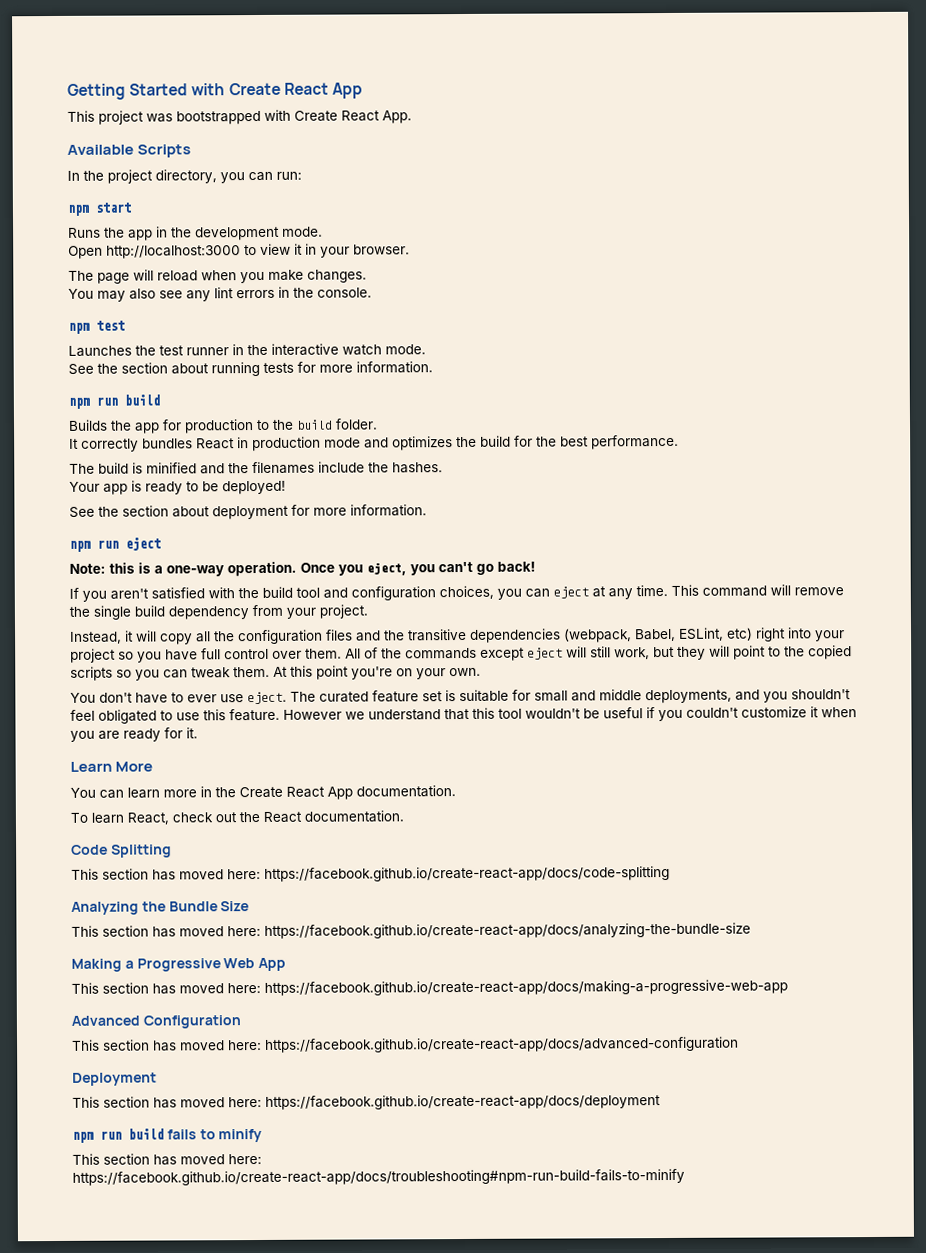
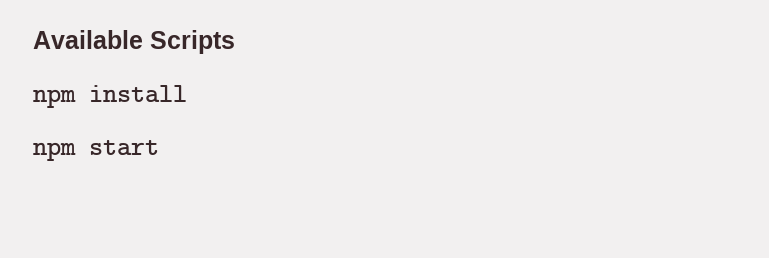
- Getting Started with Create React App
- This project was bootstrapped with Create React App.
  Available Scripts
- In the project directory, you can run:
+ npm install
  npm start
- Runs the app in the development mode.
- Open http://localhost:3000 to view it in your browser.
- The page will reload when you make changes.
- You may also see any lint errors in the console.
- npm test
- Launches the test runner in the interactive watch mode.
- See the section about running tests for more information.
- npm run build
- Builds the app for production to the build folder.
- It correctly bundles React in production mode and optimizes the build for the best performance.
- The build is minified and the filenames include the hashes.
- Your app is ready to be deployed!
- See the section about deployment for more information.
- npm run eject
- Note: this is a one-way operation. Once you eject, you can't go back!
- If you aren't satisfied with the build tool and configuration choices, you can eject at any time. This command will remove the single build dependency from your project.
- Instead, it will copy all the configuration files and the transitive dependencies (webpack, Babel, ESLint, etc) right into your project so you have full control over them. All of the commands except eject will still work, but they will point to the copied scripts so you can tweak them. At this point you're on your own.
- You don't have to ever use eject. The curated feature set is suitable for small and middle deployments, and you shouldn't feel obligated to use this feature. However we understand that this tool wouldn't be useful if you couldn't customize it when you are ready for it.
- Learn More
- You can learn more in the Create React App documentation.
- To learn React, check out the React documentation.
- Code Splitting
- This section has moved here: https://facebook.github.io/create-react-app/docs/code-splitting
- Analyzing the Bundle Size
- This section has moved here: https://facebook.github.io/create-react-app/docs/analyzing-the-bundle-size
- Making a Progressive Web App
- This section has moved here: https://facebook.github.io/create-react-app/docs/making-a-progressive-web-app
- Advanced Configuration
- This section has moved here: https://facebook.github.io/create-react-app/docs/advanced-configuration
- Deployment
- This section has moved here: https://facebook.github.io/create-react-app/docs/deployment
- npm run build fails to minify
- This section has moved here: https://facebook.github.io/create-react-app/docs/troubleshooting#npm-run-build-fails-to-minify

